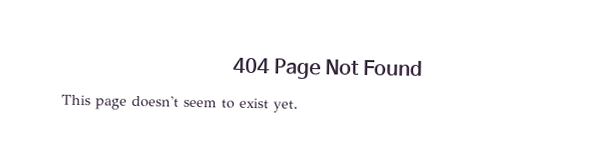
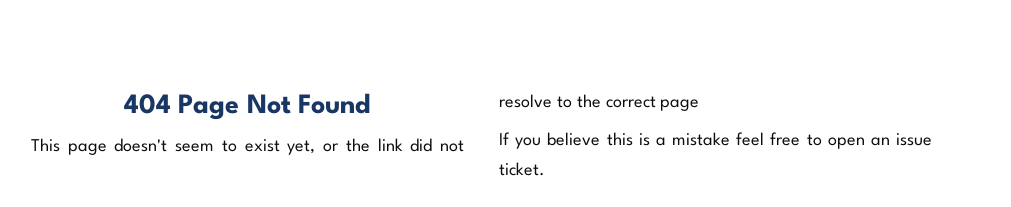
- This page doesn't seem to exist yet.
+ This page doesn't seem to exist yet, or the link did not resolve to the correct page
+ If you believe this is a mistake feel free to open an issue ticket.

